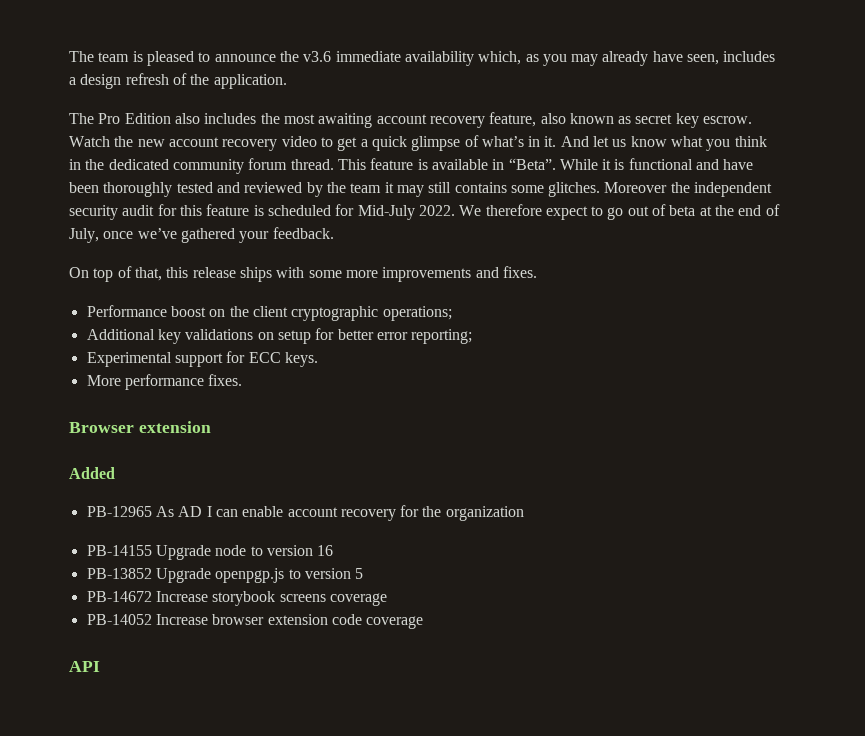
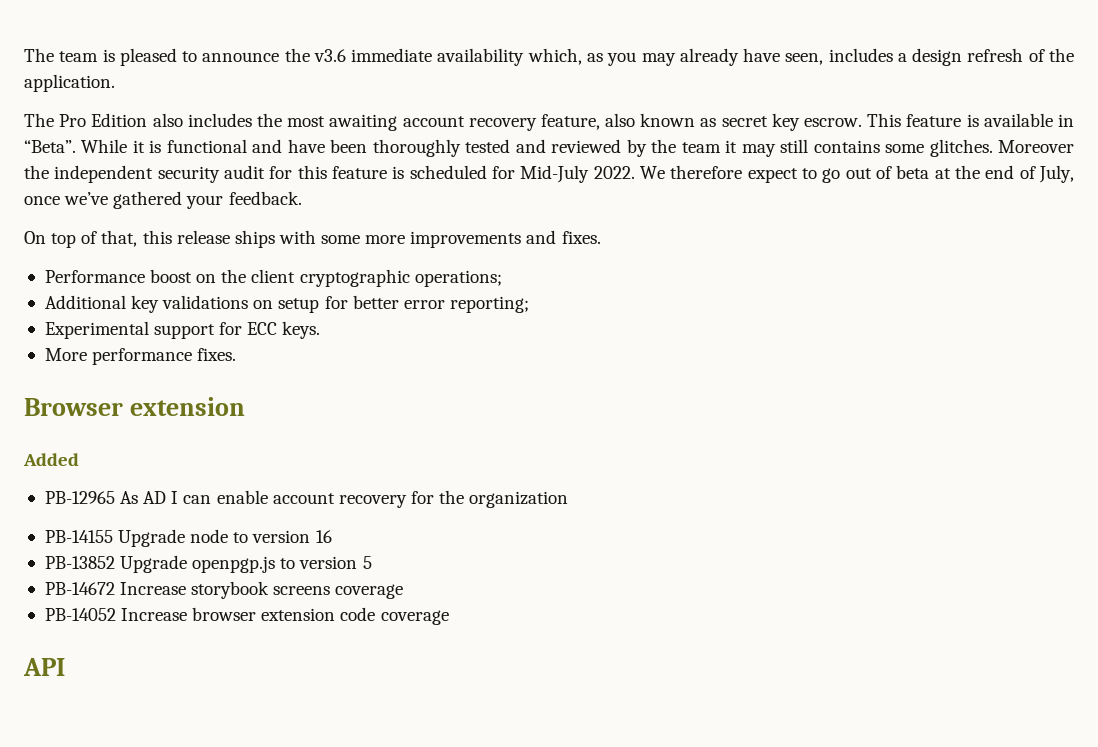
- Watch the new account recovery video to get a quick glimpse of what’s in it. And let us know what you think in the dedicated community forum thread.

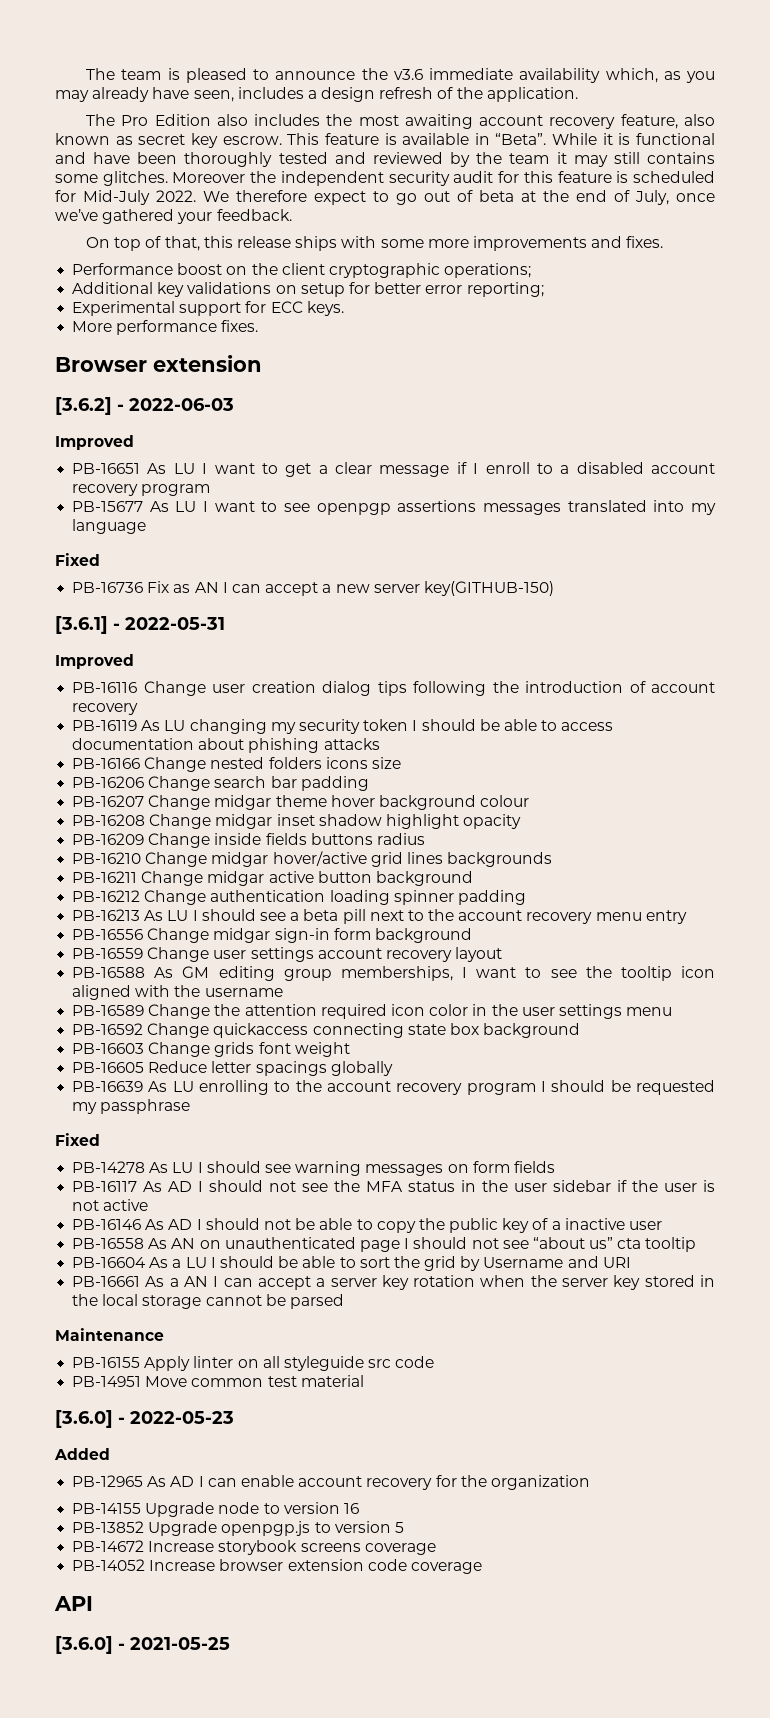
+ [3.6.2] - 2022-06-03
+ Improved
+ PB-16651 As LU I want to get a clear message if I enroll to a disabled account recovery program
+ PB-15677 As LU I want to see openpgp assertions messages translated into my language
+ Fixed
+ PB-16736 Fix as AN I can accept a new server key(GITHUB-150)
+ [3.6.1] - 2022-05-31
+ Improved
+ PB-16116 Change user creation dialog tips following the introduction of account recovery
+ PB-16119 As LU changing my security token I should be able to access documentation about phishing attacks
+ PB-16166 Change nested folders icons size
+ PB-16206 Change search bar padding
+ PB-16207 Change midgar theme hover background colour
+ PB-16208 Change midgar inset shadow highlight opacity
+ PB-16209 Change inside fields buttons radius
+ PB-16210 Change midgar hover/active grid lines backgrounds
+ PB-16211 Change midgar active button background
+ PB-16212 Change authentication loading spinner padding
+ PB-16213 As LU I should see a beta pill next to the account recovery menu entry
+ PB-16556 Change midgar sign-in form background
+ PB-16559 Change user settings account recovery layout
+ PB-16588 As GM editing group memberships, I want to see the tooltip icon aligned with the username
+ PB-16589 Change the attention required icon color in the user settings menu
+ PB-16592 Change quickaccess connecting state box background
+ PB-16603 Change grids font weight
+ PB-16605 Reduce letter spacings globally
+ PB-16639 As LU enrolling to the account recovery program I should be requested my passphrase
+ Fixed
+ PB-14278 As LU I should see warning messages on form fields
+ PB-16117 As AD I should not see the MFA status in the user sidebar if the user is not active
+ PB-16146 As AD I should not be able to copy the public key of a inactive user
+ PB-16558 As AN on unauthenticated page I should not see “about us” cta tooltip
+ PB-16604 As a LU I should be able to sort the grid by Username and URI
+ PB-16661 As a AN I can accept a server key rotation when the server key stored in the local storage cannot be parsed
+ Maintenance
+ PB-16155 Apply linter on all styleguide src code
+ PB-14951 Move common test material
+ [3.6.0] - 2022-05-23
+ [3.6.0] - 2021-05-25

